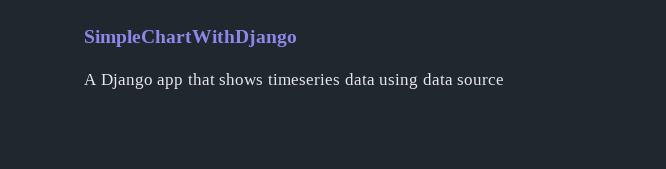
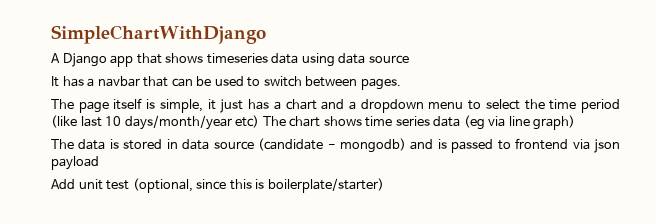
+ It has a navbar that can be used to switch between pages.
+ The page itself is simple, it just has a chart and a dropdown menu to select the time period (like last 10 days/month/year etc) The chart shows time series data (eg via line graph)
+ The data is stored in data source (candidate - mongodb) and is passed to frontend via json payload
+ Add unit test (optional, since this is boilerplate/starter)

